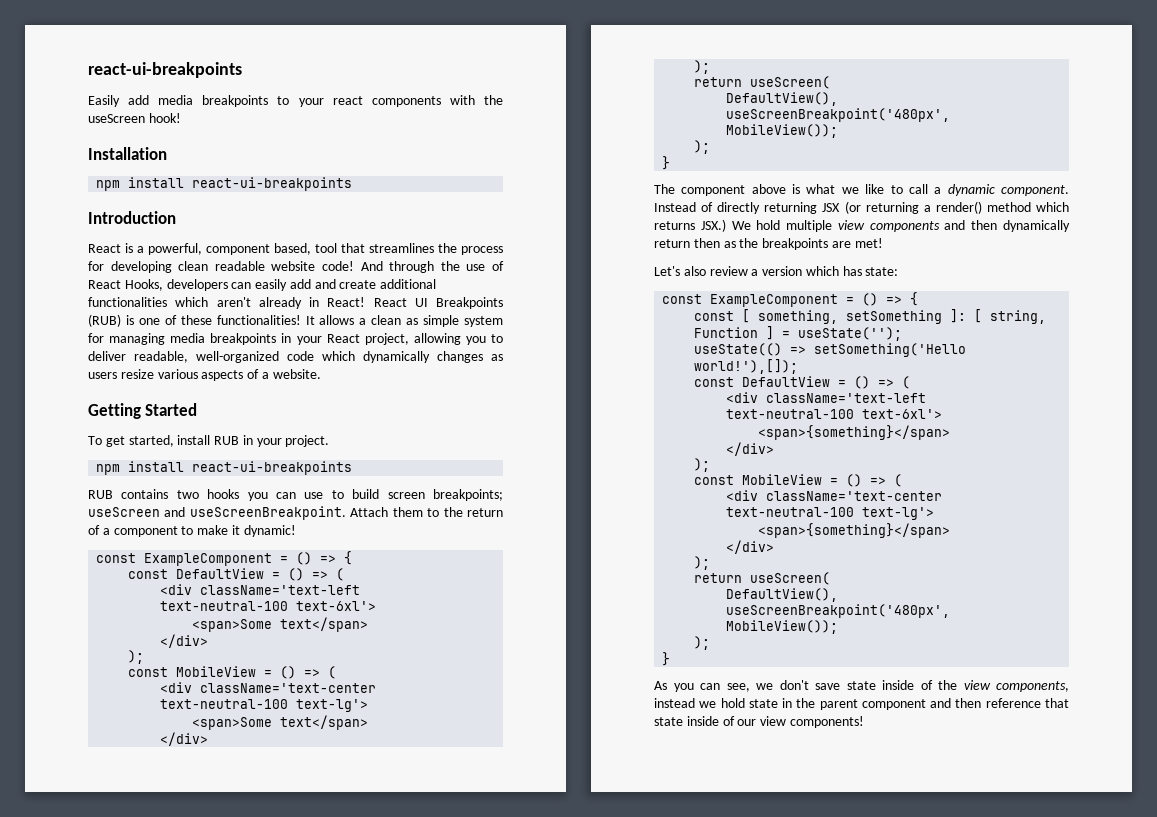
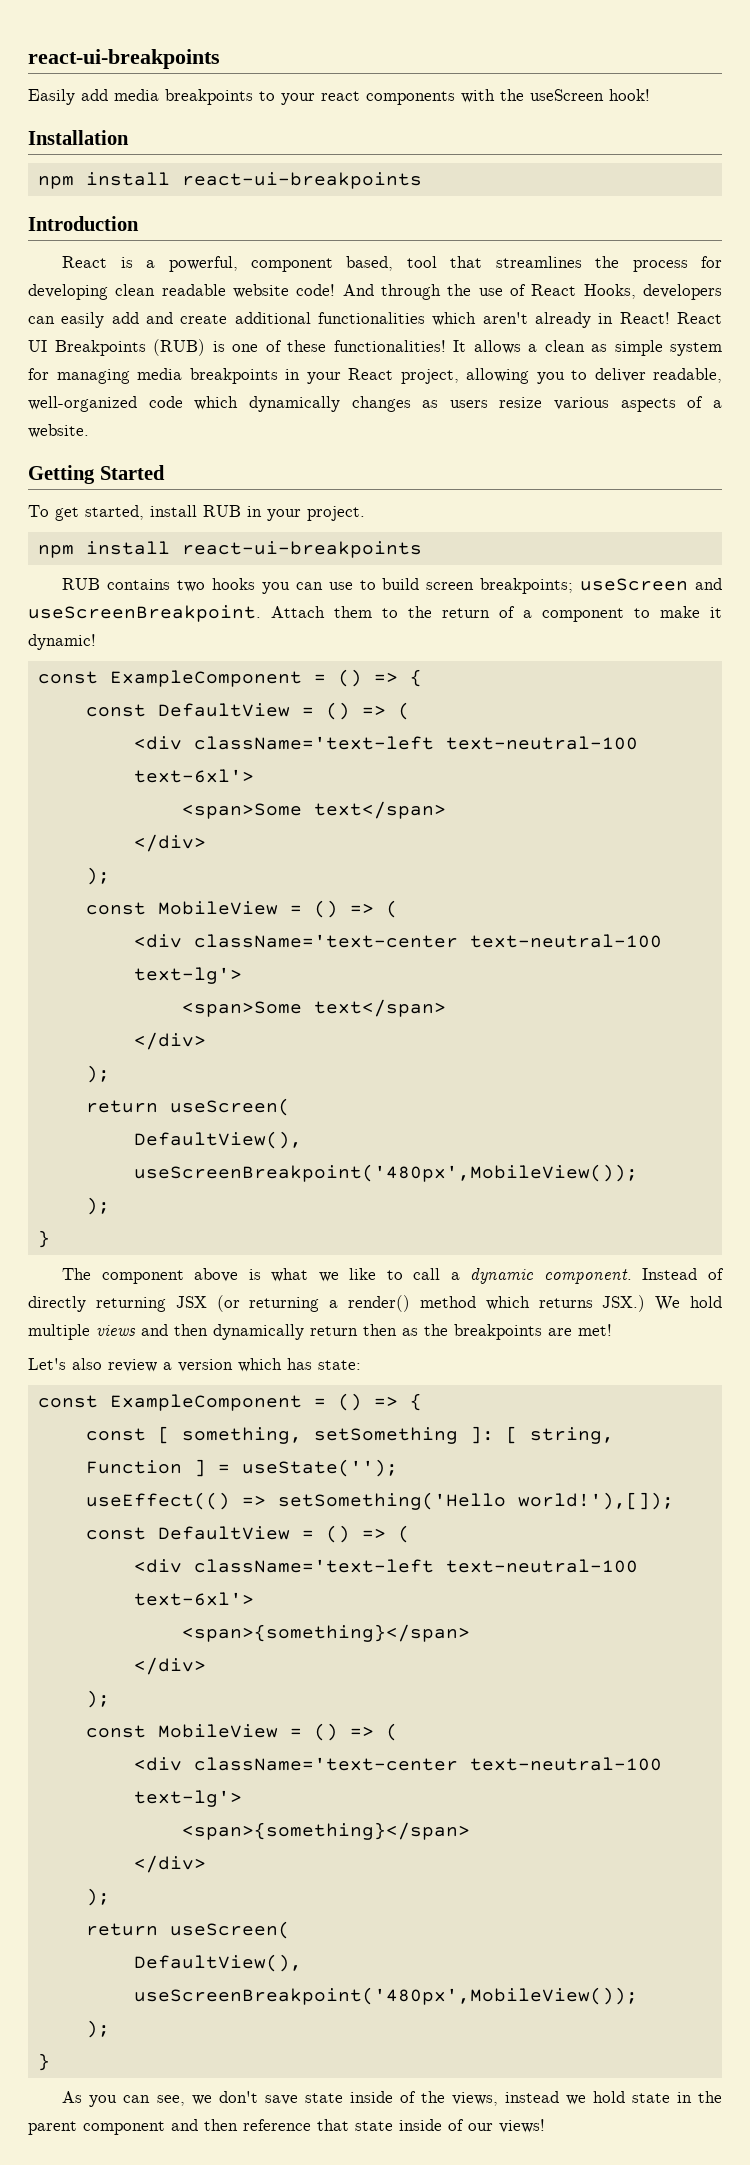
- Instead of directly returning JSX (or returning a render() method which returns JSX.) We hold multiple view components and then dynamically return then as the breakpoints are met!
+ Instead of directly returning JSX (or returning a render() method which returns JSX.) We hold multiple views and then dynamically return then as the breakpoints are met!
- useState(() => setSomething('Hello world!'),[]);
+ useEffect(() => setSomething('Hello world!'),[]);
- As you can see, we don't save state inside of the view components, instead we hold state in the parent component and then reference that state inside of our view components!
+ As you can see, we don't save state inside of the views, instead we hold state in the parent component and then reference that state inside of our views!

